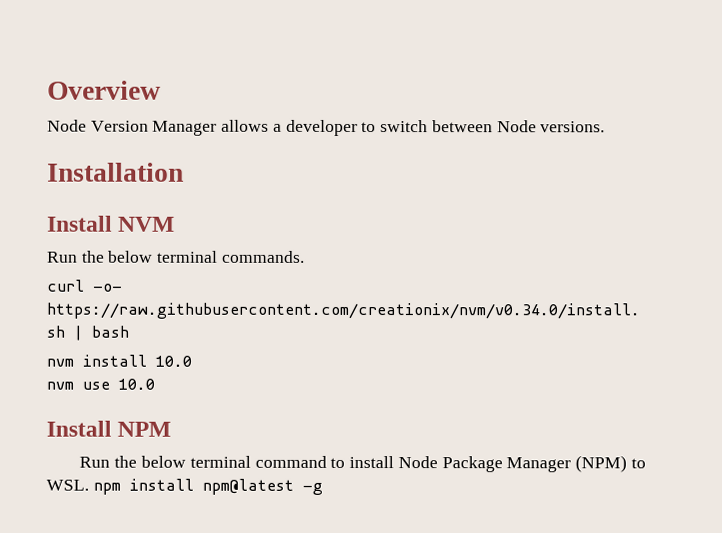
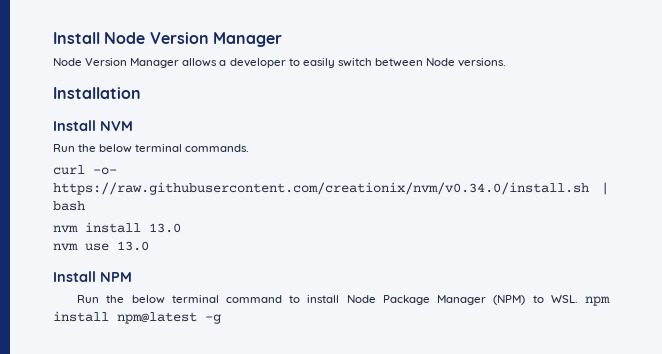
- Overview
+ Install Node Version Manager
- Node Version Manager allows a developer to switch between Node versions.
+ Node Version Manager allows a developer to easily switch between Node versions.
- nvm install 10.0
+ nvm install 13.0
- nvm use 10.0
+ nvm use 13.0

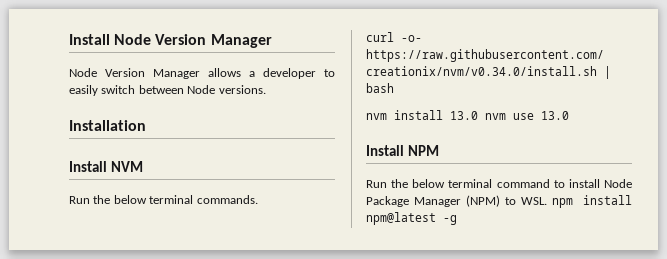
- nvm install 13.0
- nvm use 13.0
+ nvm install 13.0 nvm use 13.0

